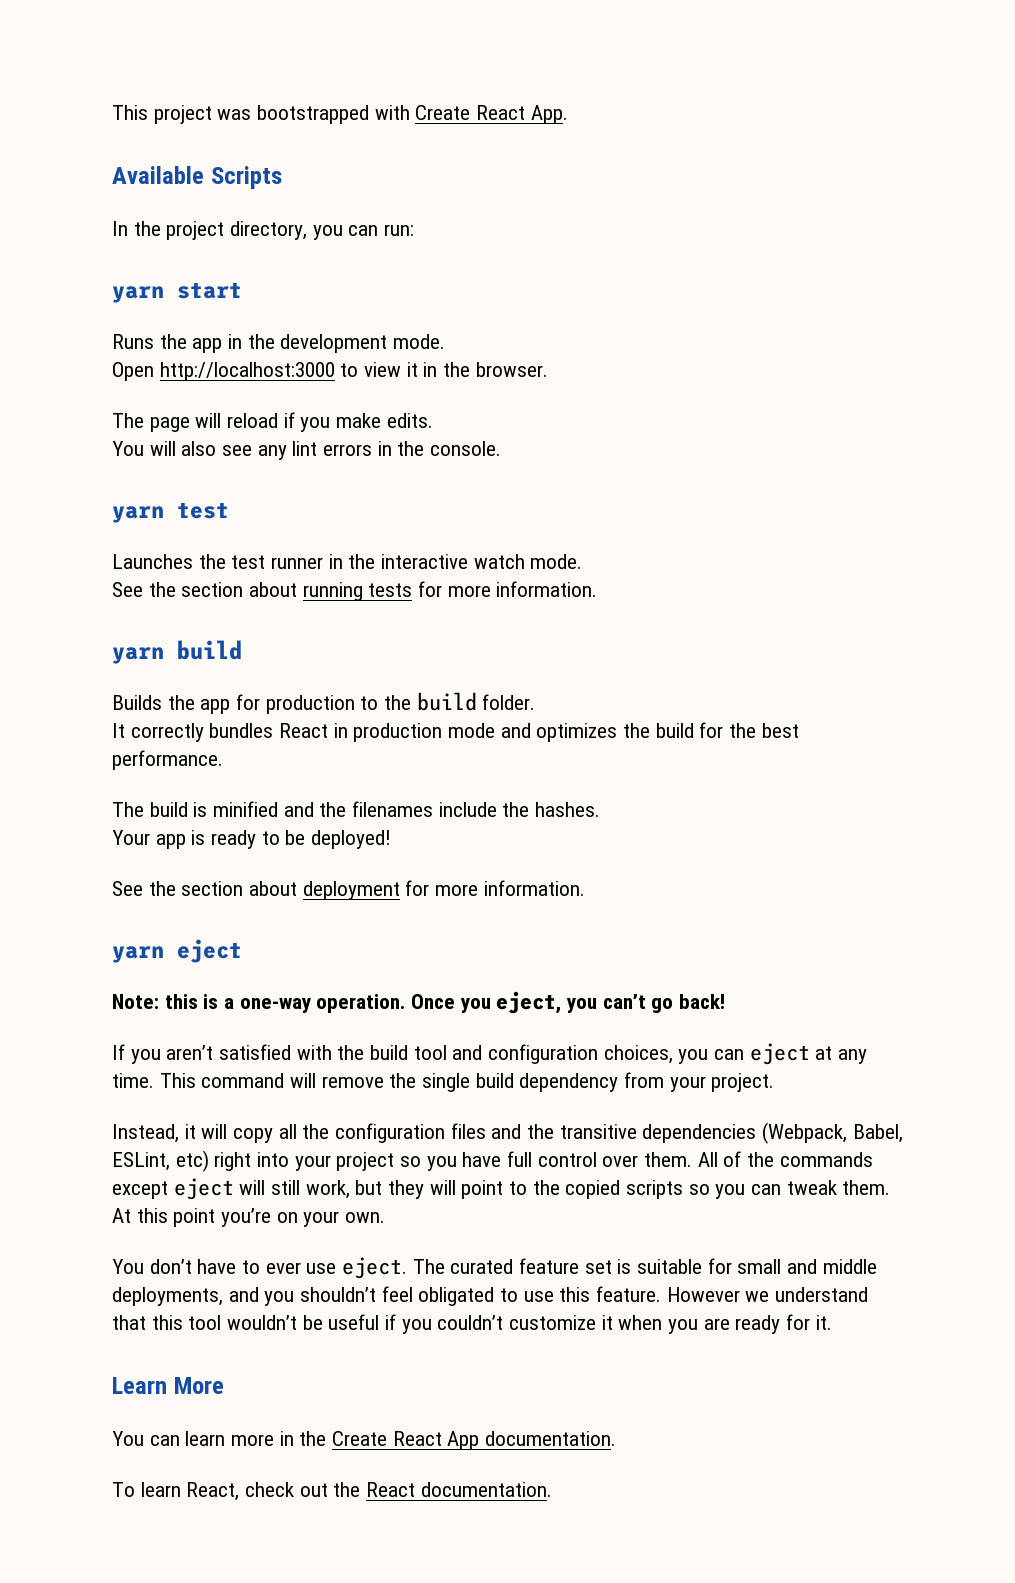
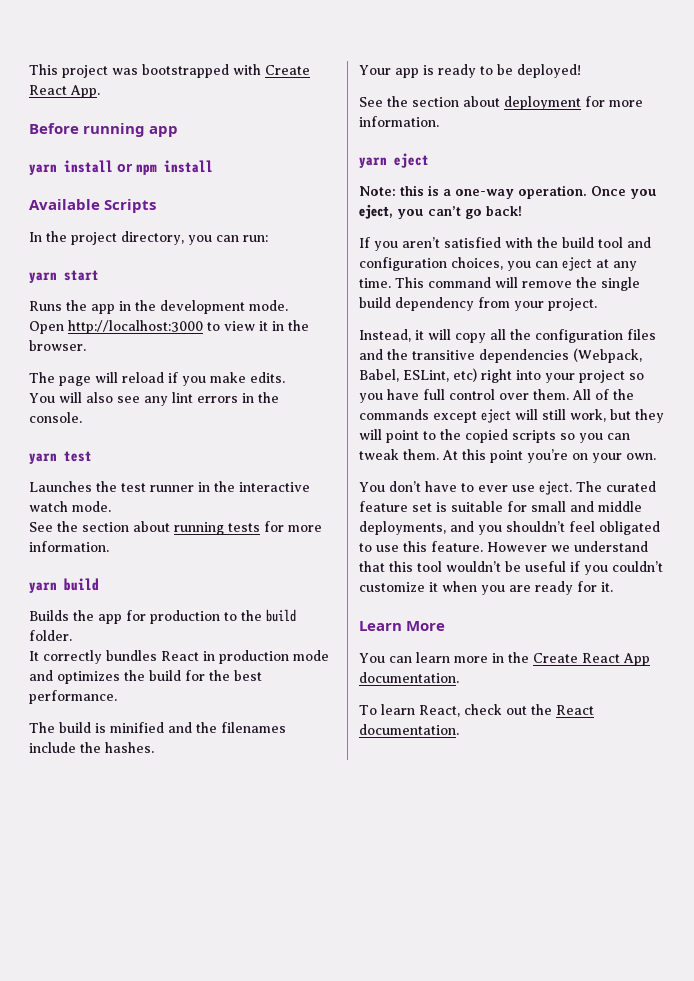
+ Before running app
+ yarn install or npm install

